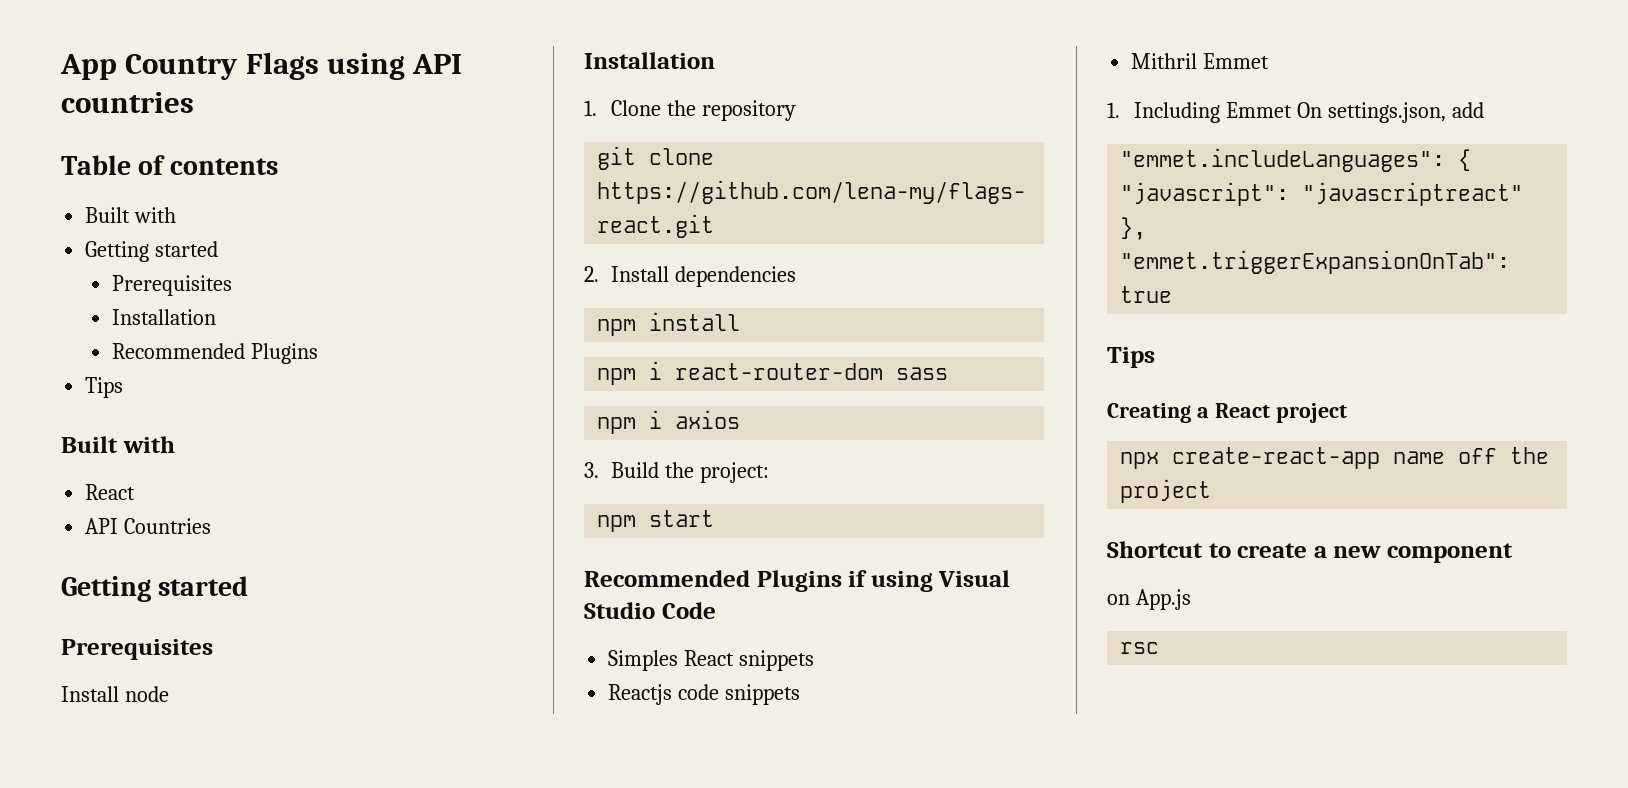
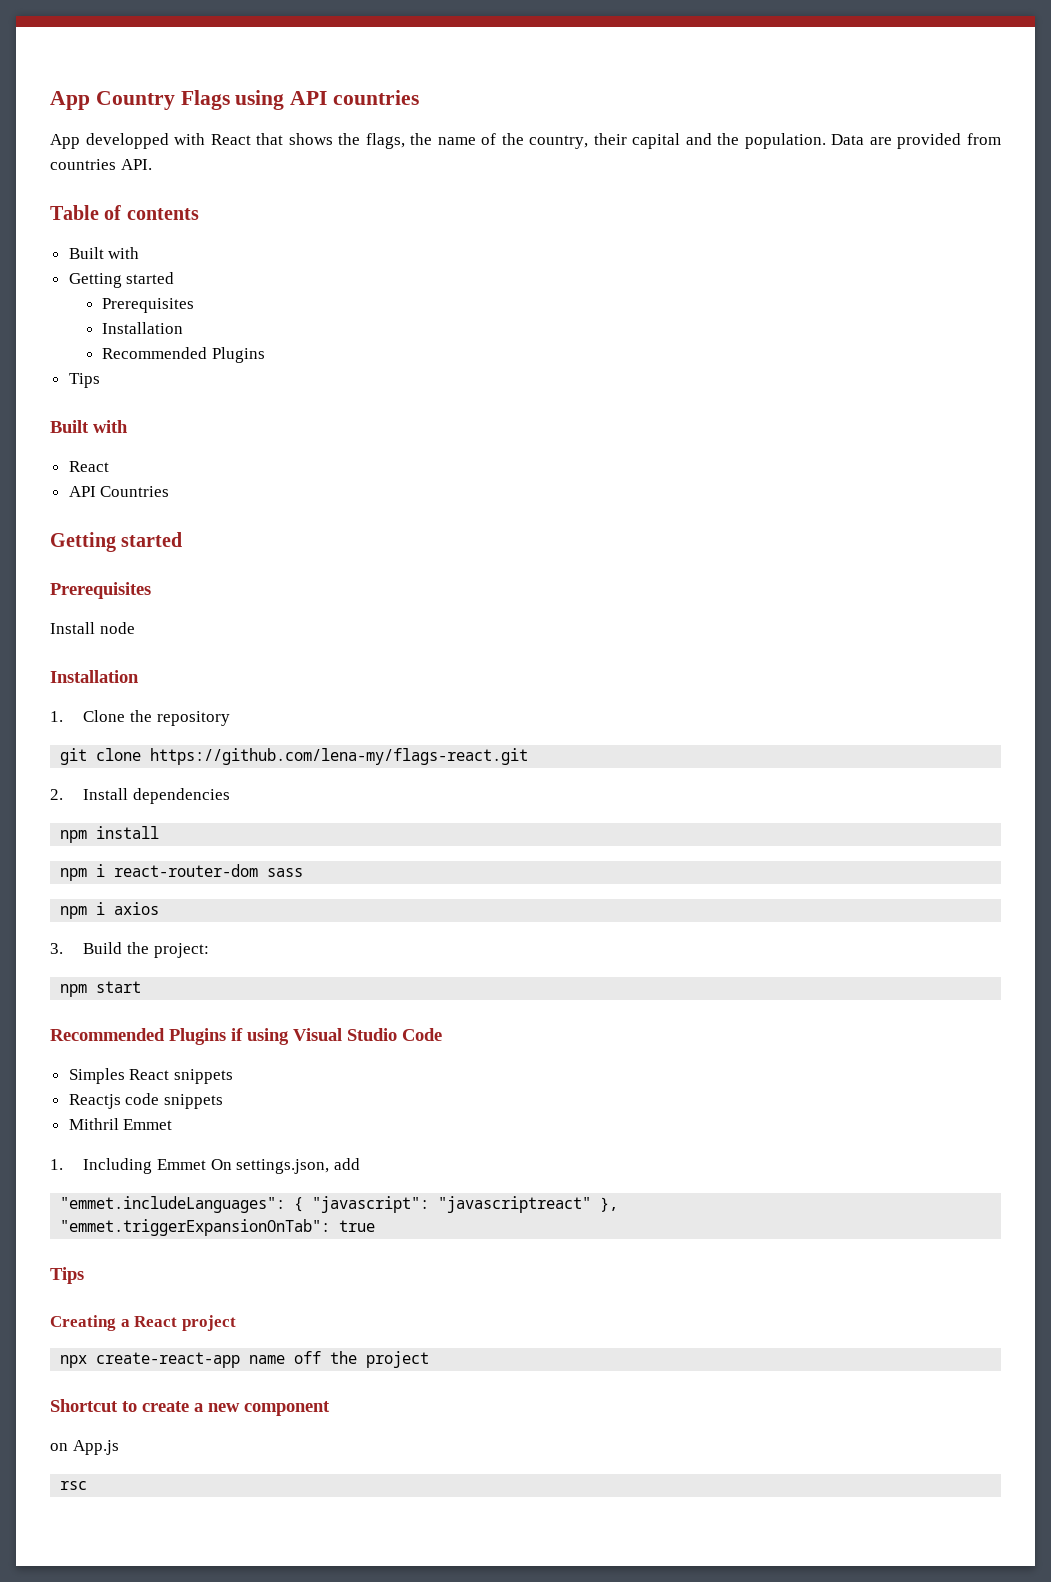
+ App developped with React that shows the flags, the name of the country, their capital and the population. Data are provided from countries API.

